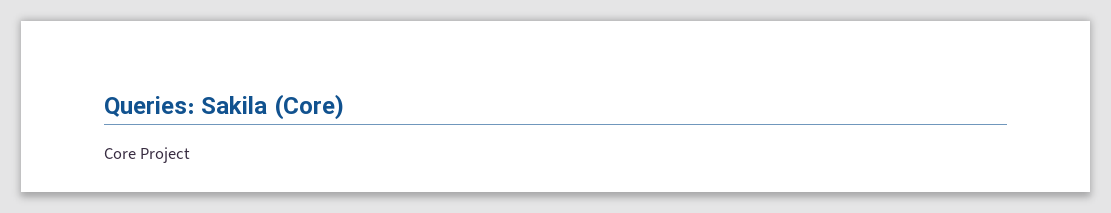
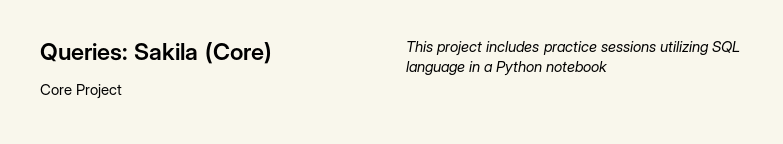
+ This project includes practice sessions utilizing SQL language in a Python notebook

